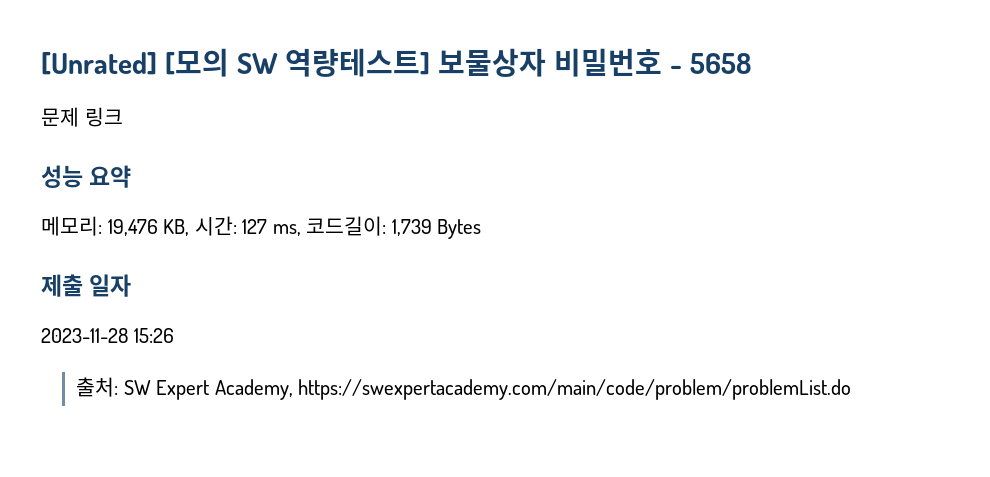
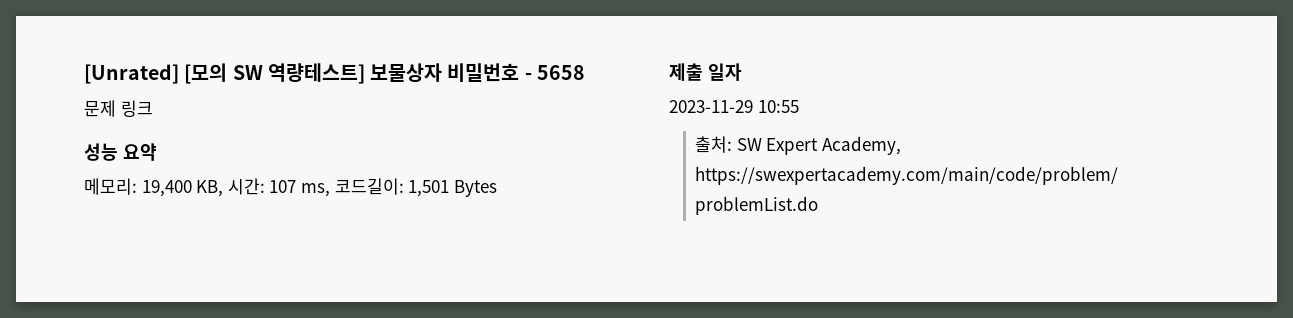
- 메모리: 19,476 KB, 시간: 127 ms, 코드길이: 1,739 Bytes
+ 메모리: 19,400 KB, 시간: 107 ms, 코드길이: 1,501 Bytes
- 2023-11-28 15:26
+ 2023-11-29 10:55

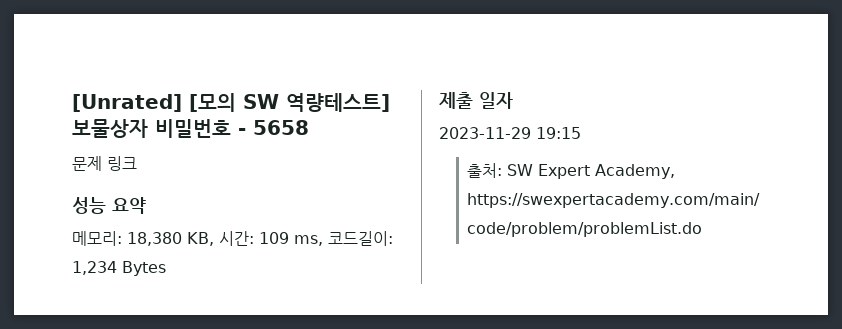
- 메모리: 19,400 KB, 시간: 107 ms, 코드길이: 1,501 Bytes
+ 메모리: 18,380 KB, 시간: 109 ms, 코드길이: 1,234 Bytes
- 2023-11-29 10:55
+ 2023-11-29 19:15

